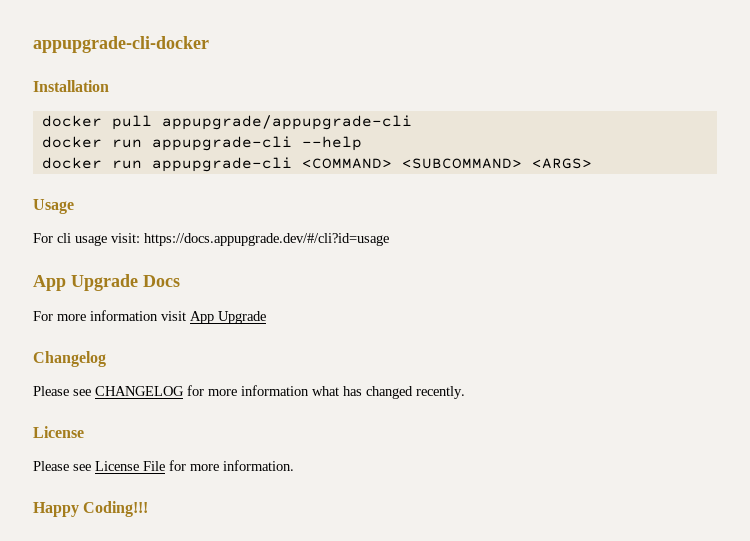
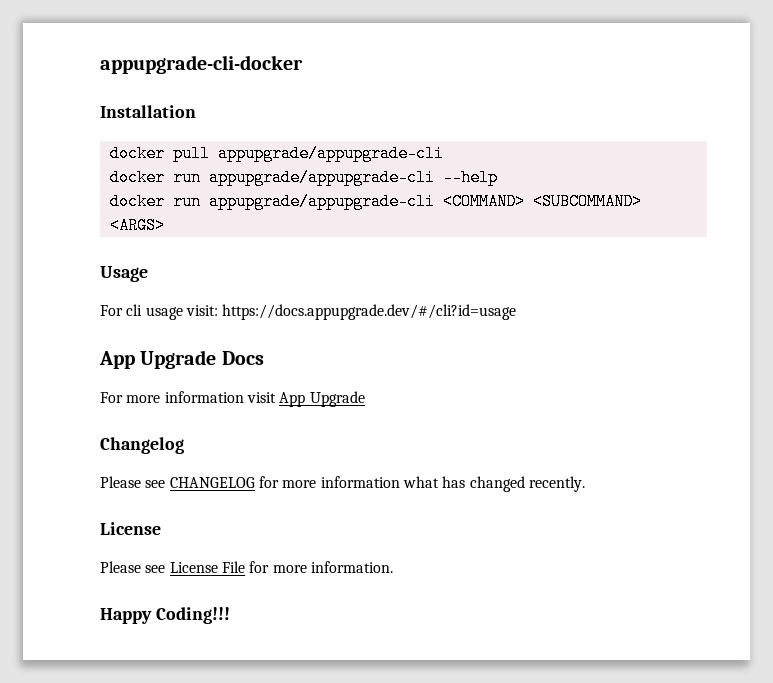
- docker run appupgrade-cli --help
+ docker run appupgrade/appupgrade-cli --help
- docker run appupgrade-cli <COMMAND> <SUBCOMMAND> <ARGS>
+ docker run appupgrade/appupgrade-cli <COMMAND> <SUBCOMMAND> <ARGS>

